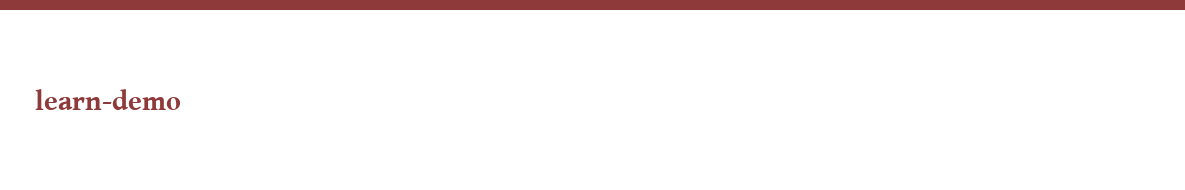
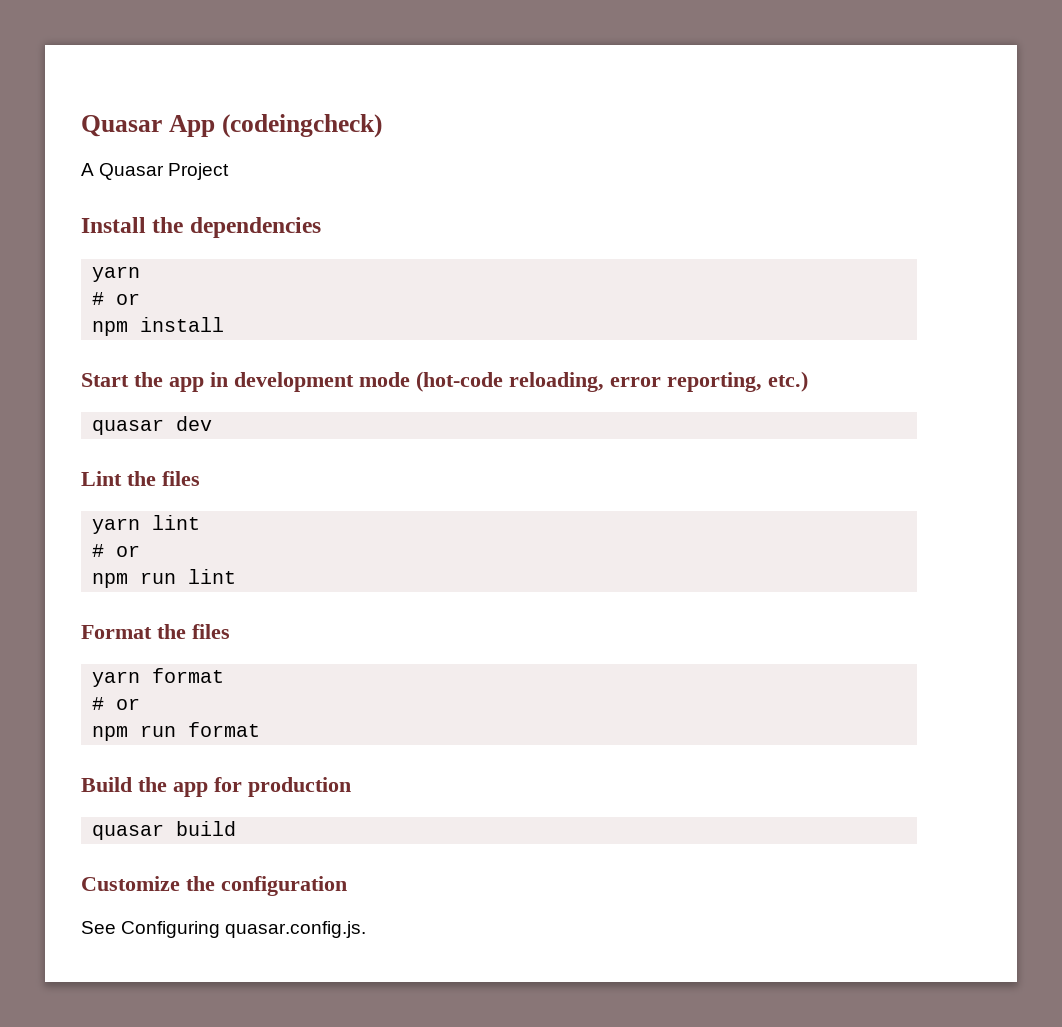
- learn-demo
+ Quasar App (codeingcheck)
+ A Quasar Project
+ Install the dependencies
+ yarn
+ # or
+ npm install
+ Start the app in development mode (hot-code reloading, error reporting, etc.)
+ quasar dev
+ Lint the files
+ yarn lint
+ # or
+ npm run lint
+ Format the files
+ yarn format
+ # or
+ npm run format
+ Build the app for production
+ quasar build
+ Customize the configuration
+ See Configuring quasar.config.js.

